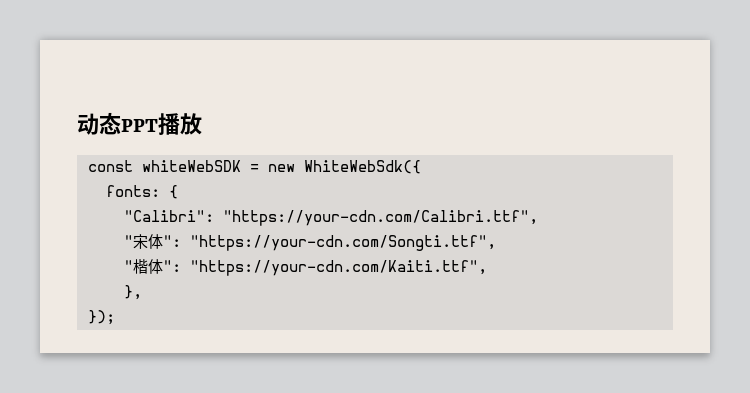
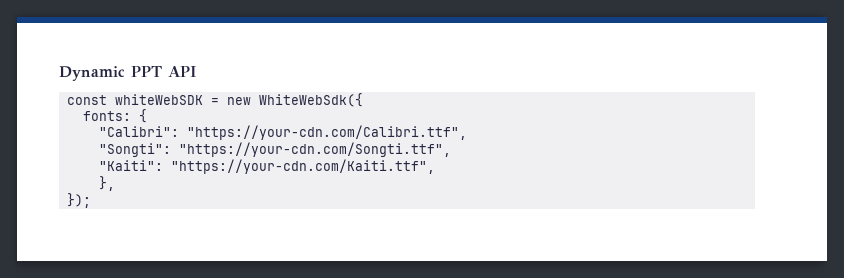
- 动态PPT播放
+ Dynamic PPT API
- "宋体": "https://your-cdn.com/Songti.ttf",
- "楷体": "https://your-cdn.com/Kaiti.ttf",
+ "Songti": "https://your-cdn.com/Songti.ttf",
+ "Kaiti": "https://your-cdn.com/Kaiti.ttf",

